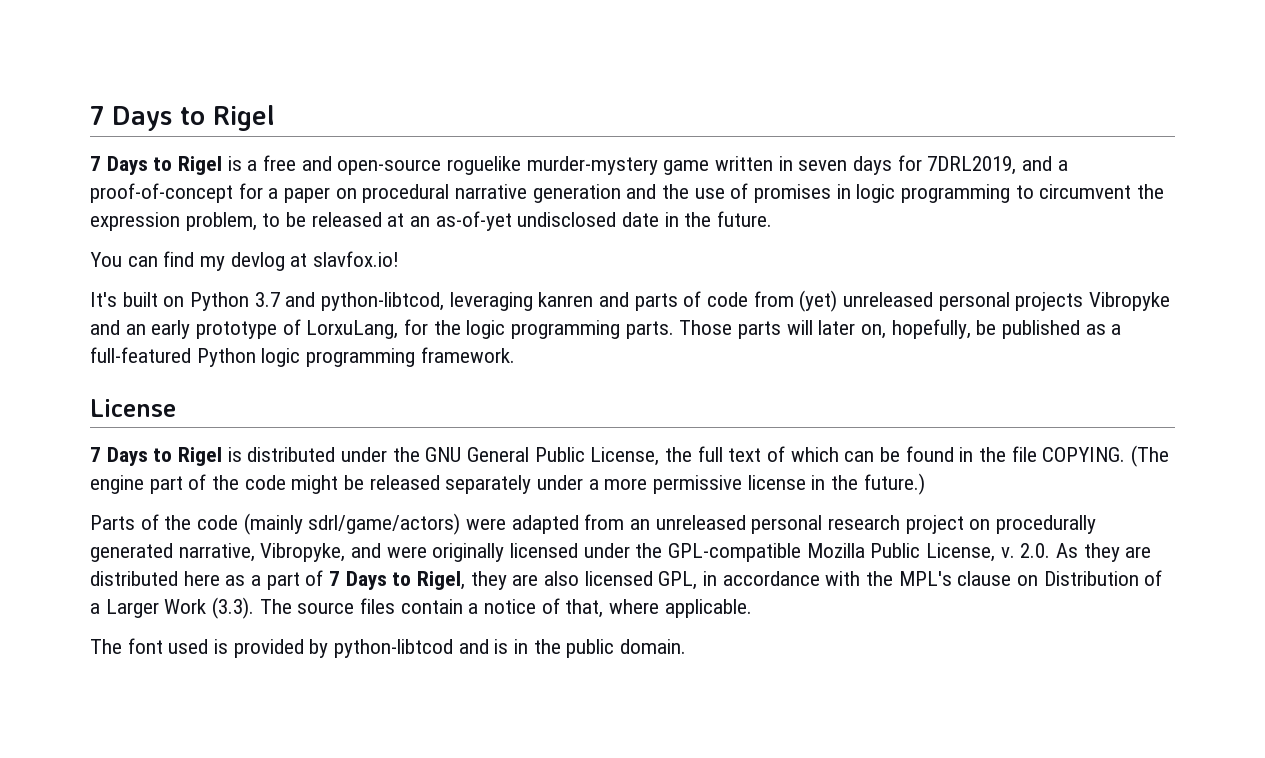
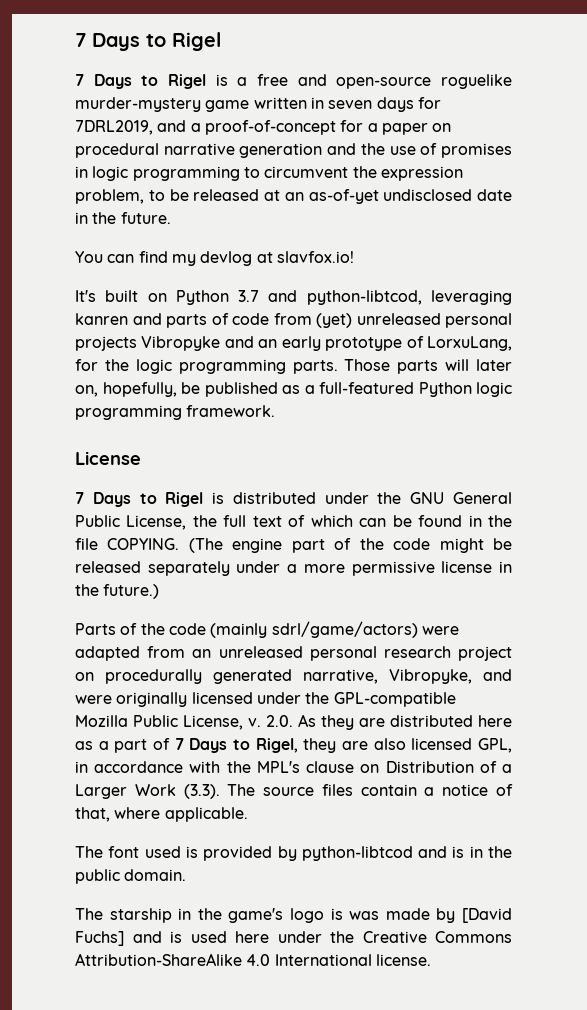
+ The starship in the game's logo is was made by [David Fuchs] and is used here under the Creative Commons Attribution-ShareAlike 4.0 International license.

